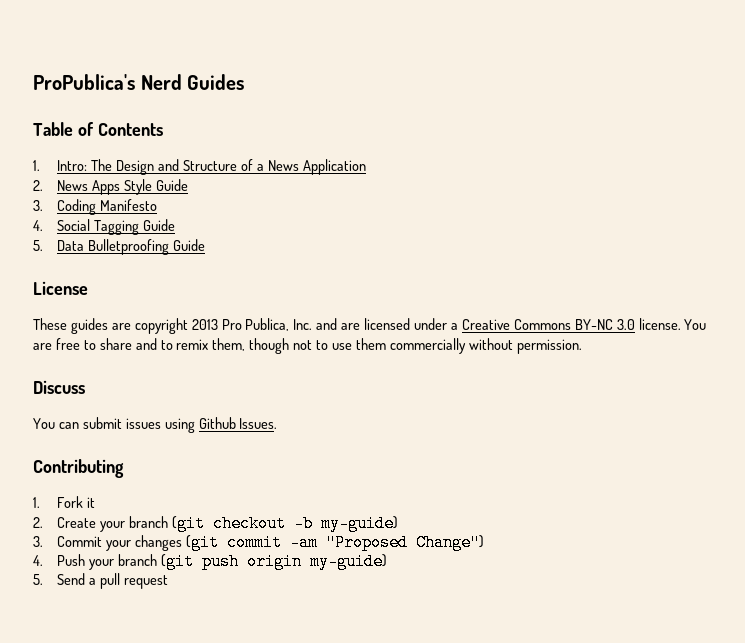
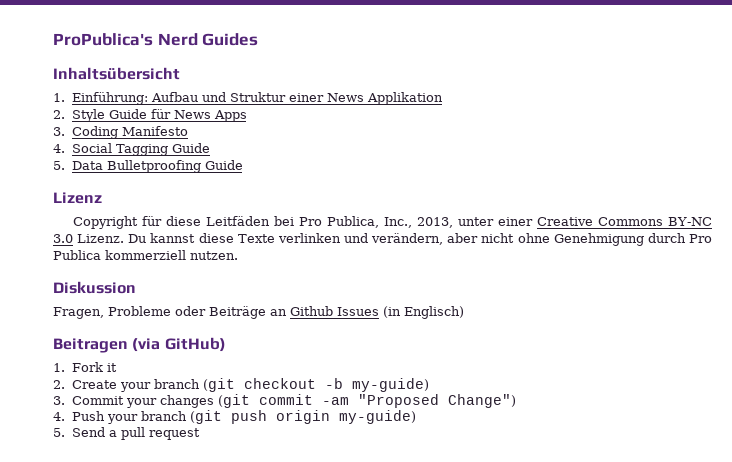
- Table of Contents
- 1. Intro: The Design and Structure of a News Application
- 2. News Apps Style Guide
+ Inhaltsübersicht
+ 1. Einführung: Aufbau und Struktur einer News Applikation
+ 2. Style Guide für News Apps
- License
- These guides are copyright 2013 Pro Publica, Inc. and are licensed under a Creative Commons BY-NC 3.0 license. You are free to share and to remix them, though not to use them commercially without permission.
- Discuss
- You can submit issues using Github Issues.
- Contributing
+ Lizenz
+ Copyright für diese Leitfäden bei Pro Publica, Inc., 2013, unter einer Creative Commons BY-NC 3.0 Lizenz. Du kannst diese Texte verlinken und verändern, aber nicht ohne Genehmigung durch Pro Publica kommerziell nutzen.
+ Diskussion
+ Fragen, Probleme oder Beiträge an Github Issues (in Englisch)
+ Beitragen (via GitHub)

